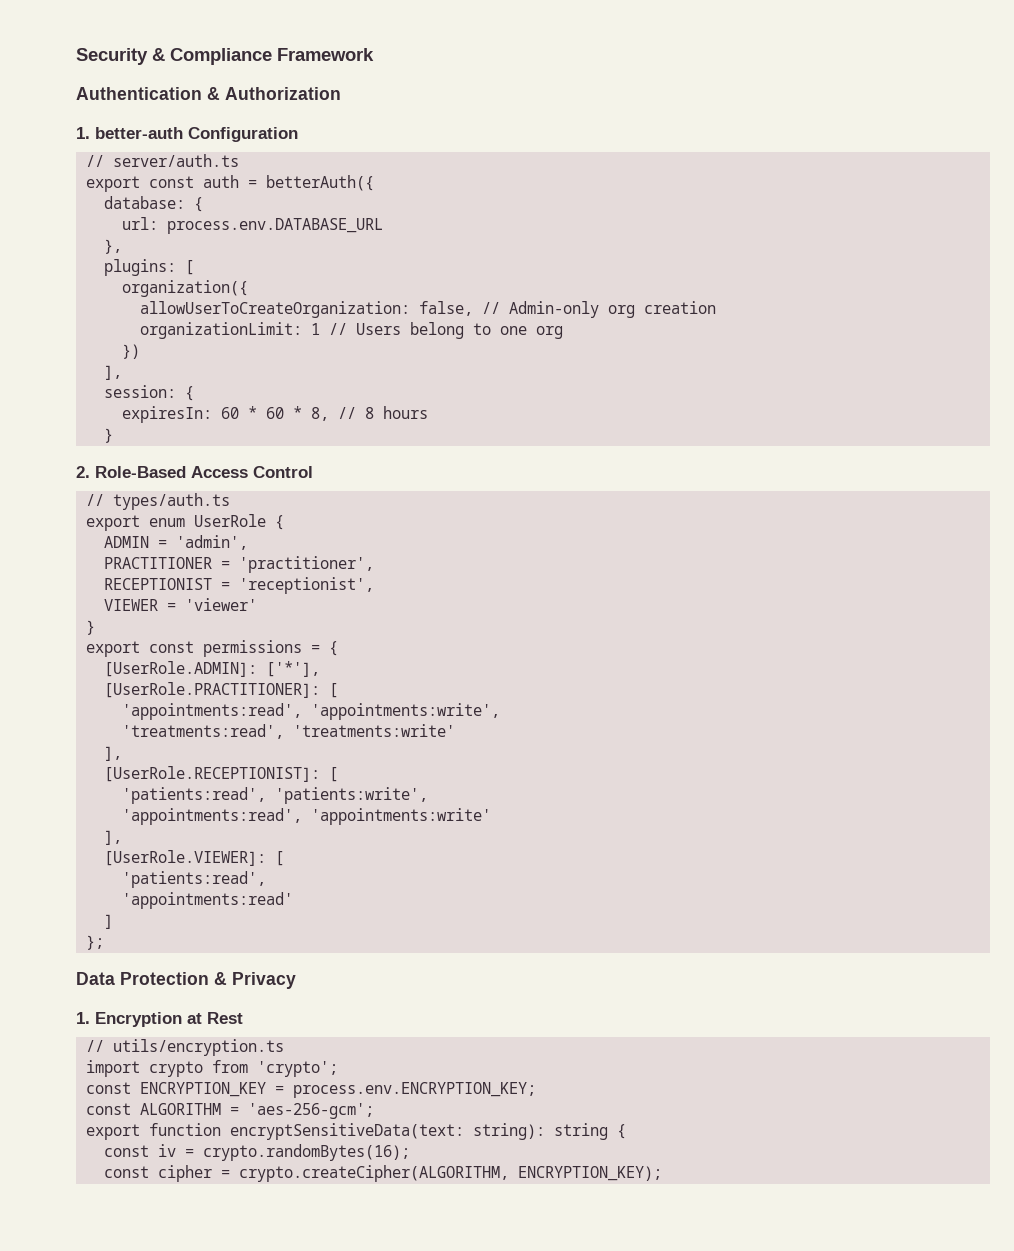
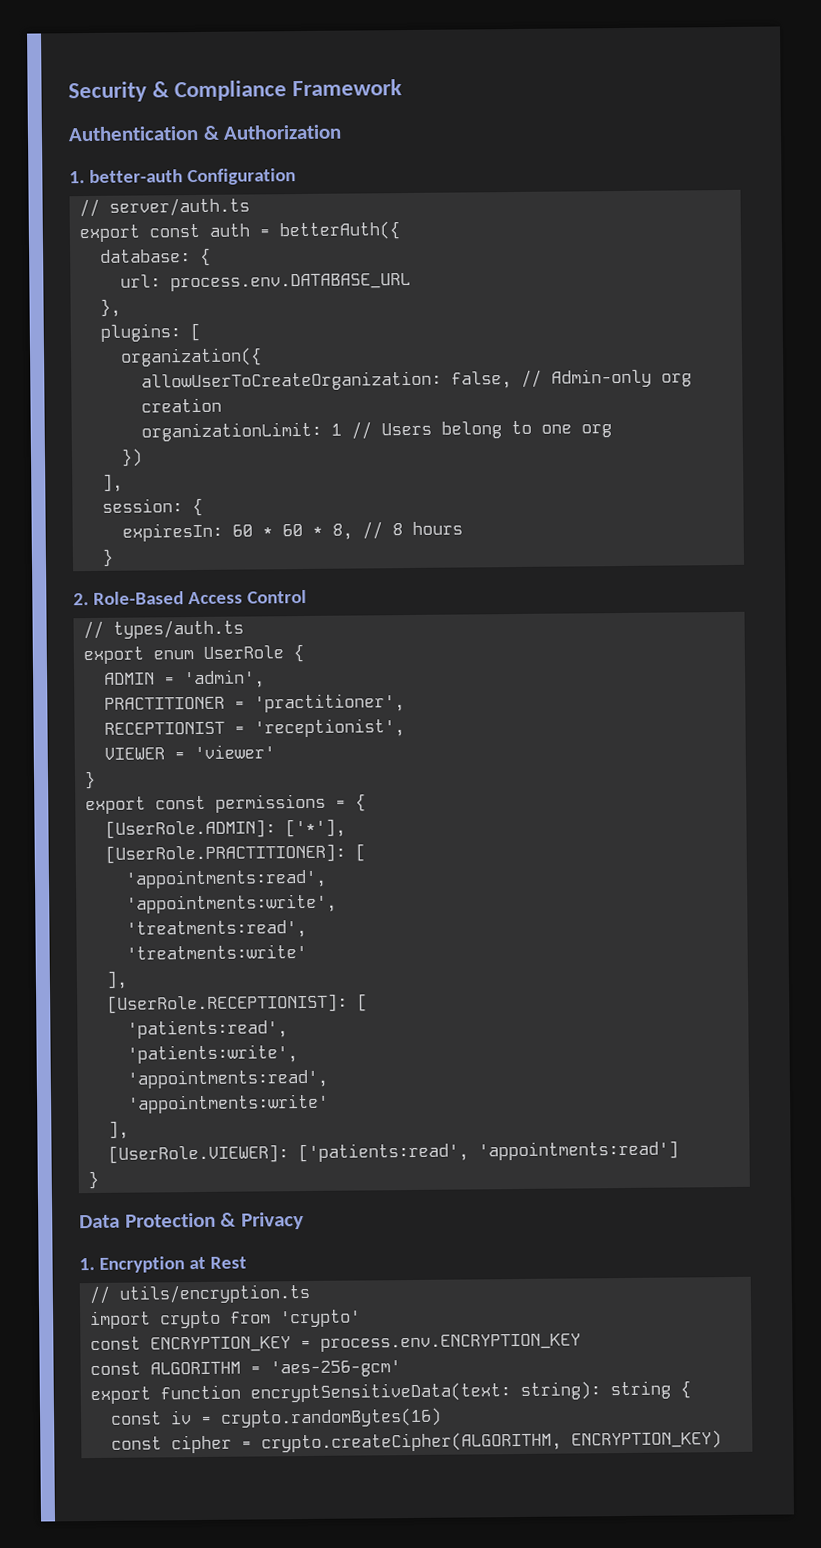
  [UserRole.PRACTITIONER]: [
- 'appointments:read', 'appointments:write',
+ 'appointments:read',
+ 'appointments:write',
- 'treatments:read', 'treatments:write'
+ 'treatments:read',
+ 'treatments:write'
- 'patients:read', 'patients:write',
- 'appointments:read', 'appointments:write'
+ 'patients:read',
+ 'patients:write',
+ 'appointments:read',
+ 'appointments:write'
- [UserRole.VIEWER]: [
- 'patients:read',
- 'appointments:read'
- ]
- };
+ [UserRole.VIEWER]: ['patients:read', 'appointments:read']
+ }
- import crypto from 'crypto';
+ import crypto from 'crypto'
- const ENCRYPTION_KEY = process.env.ENCRYPTION_KEY;
+ const ENCRYPTION_KEY = process.env.ENCRYPTION_KEY
- const ALGORITHM = 'aes-256-gcm';
+ const ALGORITHM = 'aes-256-gcm'
- const iv = crypto.randomBytes(16);
+ const iv = crypto.randomBytes(16)
- const cipher = crypto.createCipher(ALGORITHM, ENCRYPTION_KEY);
+ const cipher = crypto.createCipher(ALGORITHM, ENCRYPTION_KEY)

